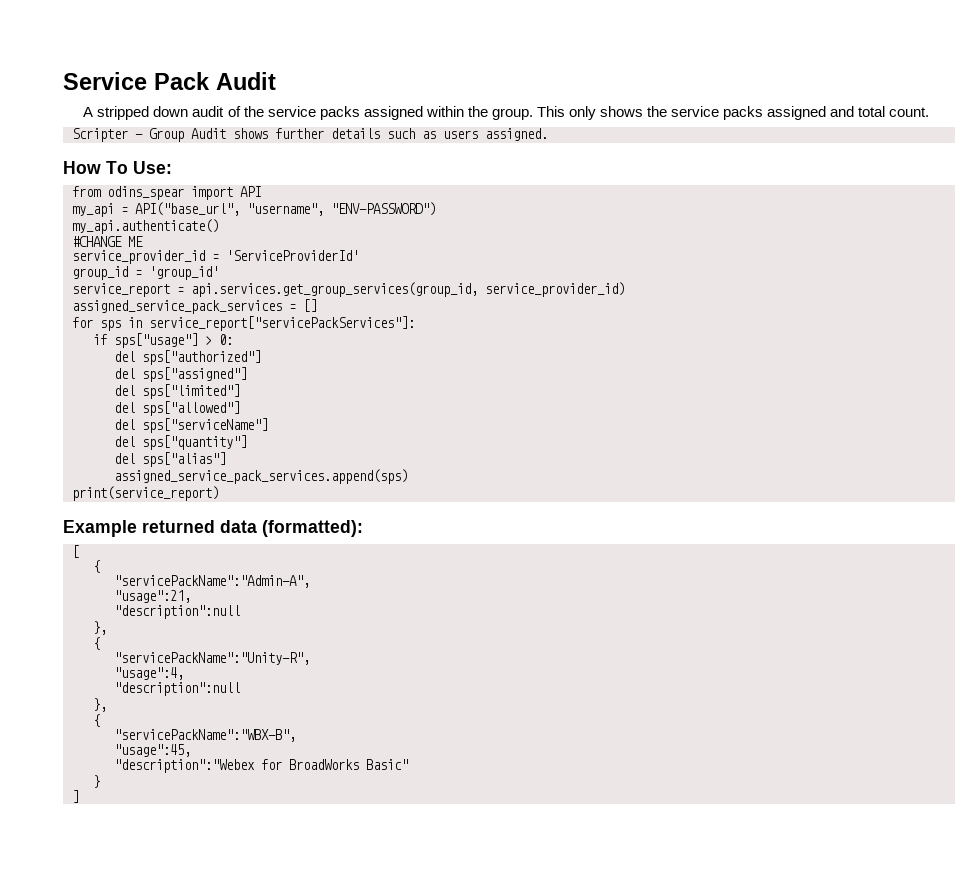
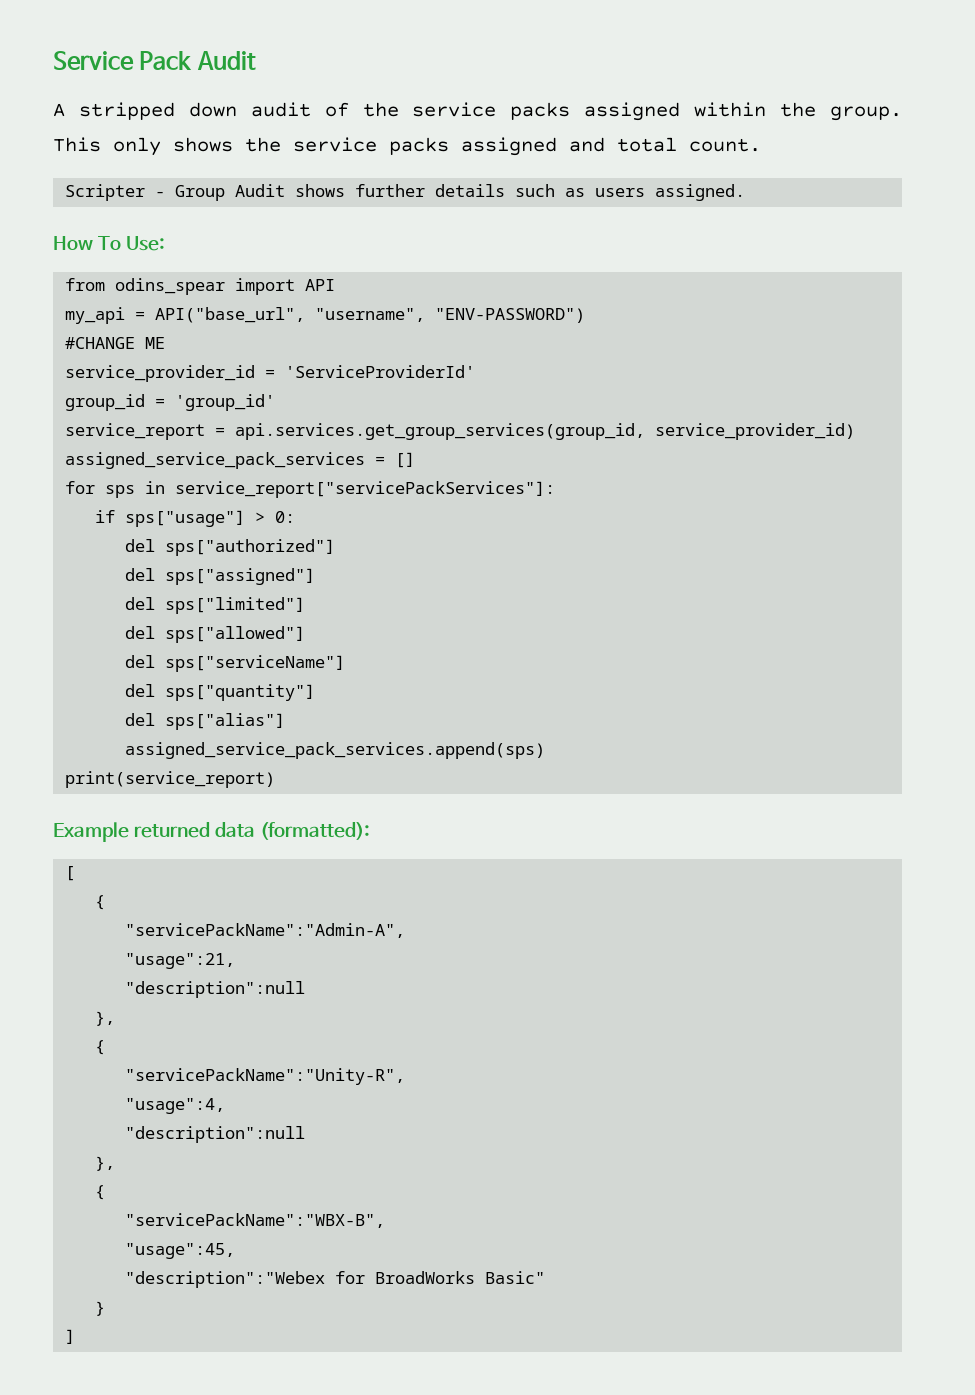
- my_api.authenticate()

